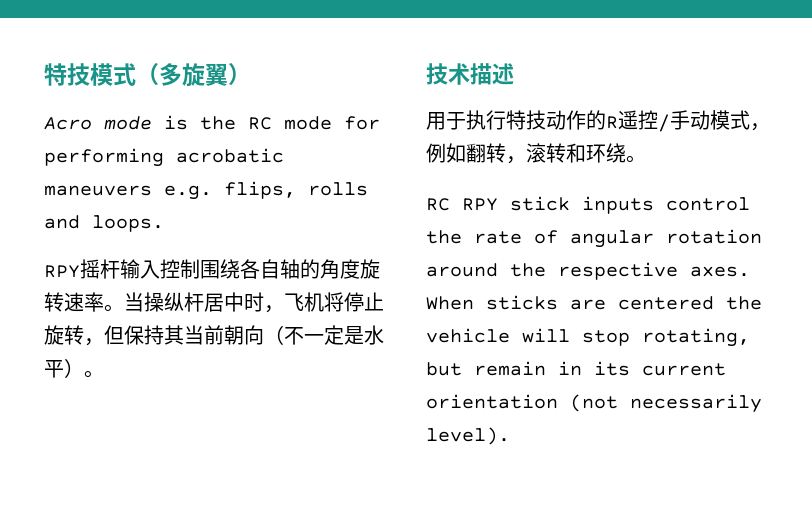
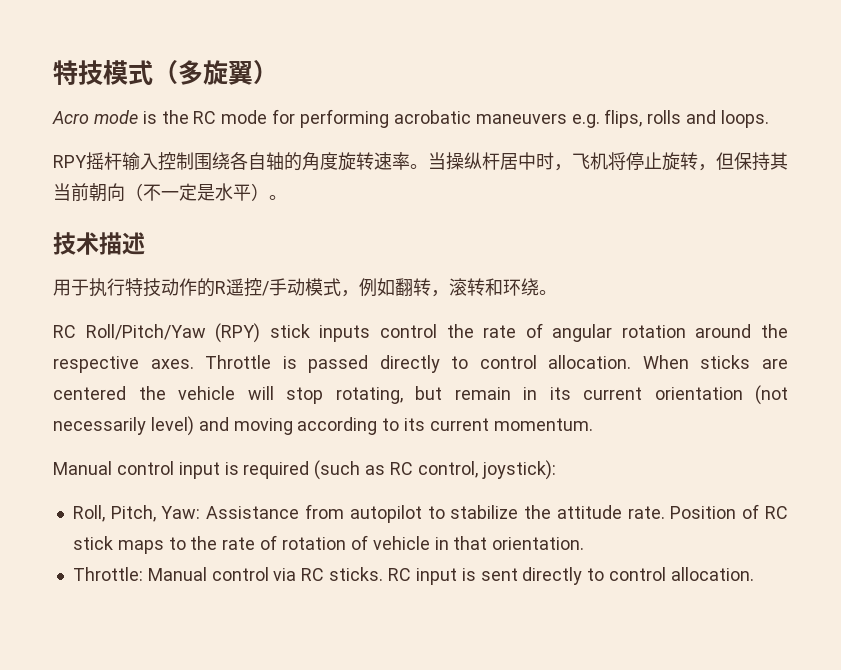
- RC RPY stick inputs control the rate of angular rotation around the respective axes.
+ RC Roll/Pitch/Yaw (RPY) stick inputs control the rate of angular rotation around the respective axes.
+ Throttle is passed directly to control allocation.
- When sticks are centered the vehicle will stop rotating, but remain in its current orientation (not necessarily level).
+ When sticks are centered the vehicle will stop rotating, but remain in its current orientation (not necessarily level) and moving according to its current momentum.
+ Manual control input is required (such as RC control, joystick):
+ Roll, Pitch, Yaw: Assistance from autopilot to stabilize the attitude rate. Position of RC stick maps to the rate of rotation of vehicle in that orientation.
+ Throttle: Manual control via RC sticks. RC input is sent directly to control allocation.

